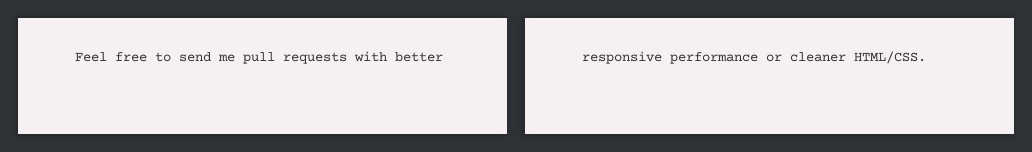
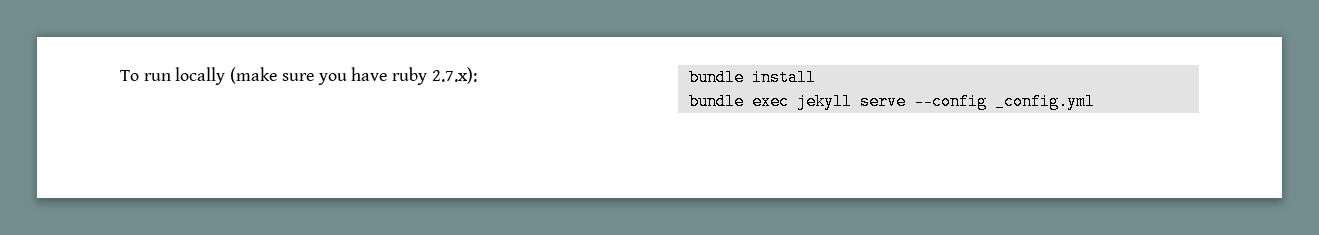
- Feel free to send me pull requests with better responsive performance or cleaner HTML/CSS.
+ To run locally (make sure you have ruby 2.7.x):
+ bundle install
+ bundle exec jekyll serve --config _config.yml

